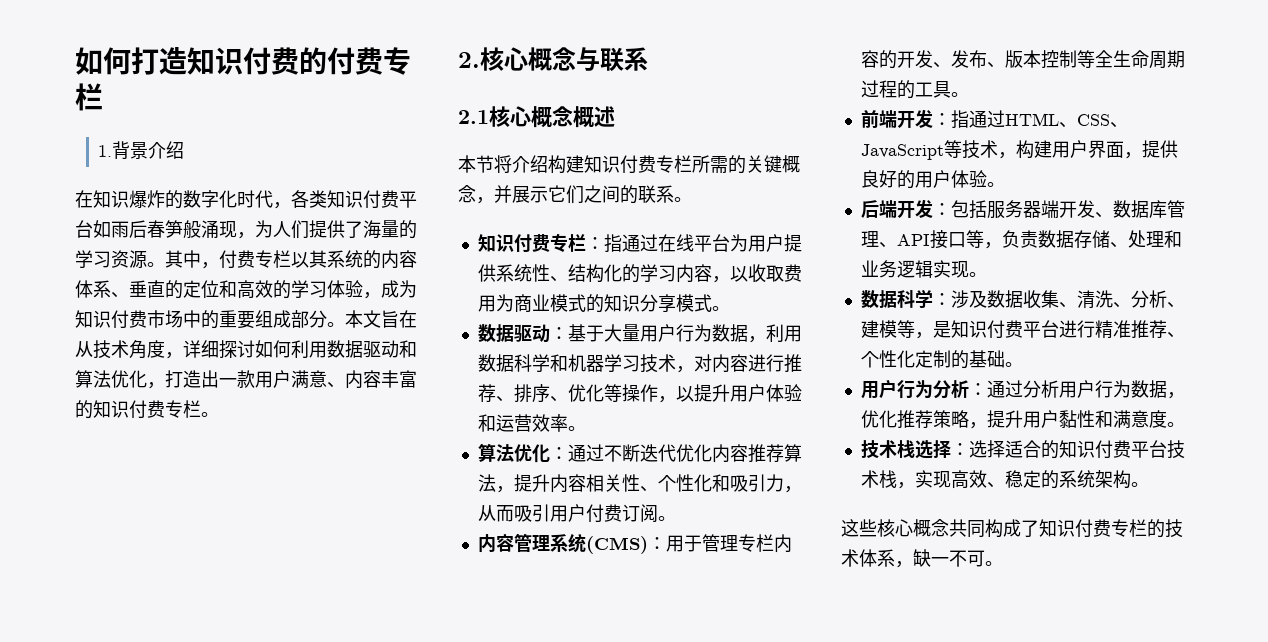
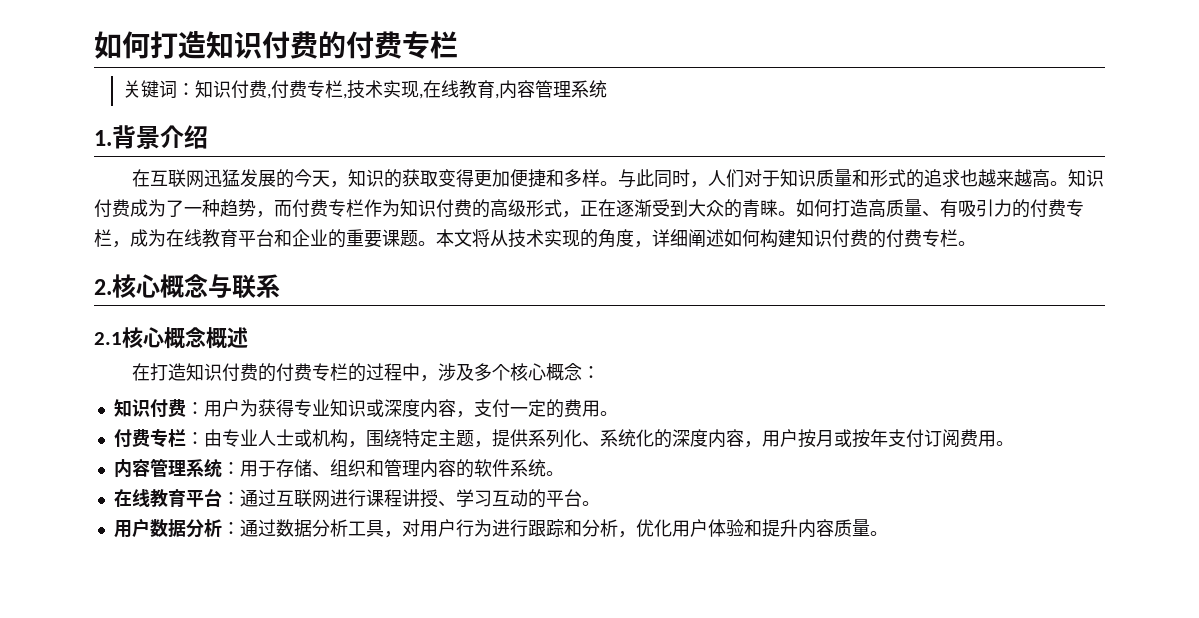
+ 关键词：知识付费,付费专栏,技术实现,在线教育,内容管理系统
  1.背景介绍
- 在知识爆炸的数字化时代，各类知识付费平台如雨后春笋般涌现，为人们提供了海量的学习资源。其中，付费专栏以其系统的内容体系、垂直的定位和高效的学习体验，成为知识付费市场中的重要组成部分。本文旨在从技术角度，详细探讨如何利用数据驱动和算法优化，打造出一款用户满意、内容丰富的知识付费专栏。
+ 在互联网迅猛发展的今天，知识的获取变得更加便捷和多样。与此同时，人们对于知识质量和形式的追求也越来越高。知识付费成为了一种趋势，而付费专栏作为知识付费的高级形式，正在逐渐受到大众的青睐。如何打造高质量、有吸引力的付费专栏，成为在线教育平台和企业的重要课题。本文将从技术实现的角度，详细阐述如何构建知识付费的付费专栏。
- 本节将介绍构建知识付费专栏所需的关键概念，并展示它们之间的联系。
- 知识付费专栏：指通过在线平台为用户提供系统性、结构化的学习内容，以收取费用为商业模式的知识分享模式。
- 数据驱动：基于大量用户行为数据，利用数据科学和机器学习技术，对内容进行推荐、排序、优化等操作，以提升用户体验和运营效率。
- 算法优化：通过不断迭代优化内容推荐算法，提升内容相关性、个性化和吸引力，从而吸引用户付费订阅。
- 内容管理系统(CMS)：用于管理专栏内容的开发、发布、版本控制等全生命周期过程的工具。
- 前端开发：指通过HTML、CSS、JavaScript等技术，构建用户界面，提供良好的用户体验。
- 后端开发：包括服务器端开发、数据库管理、API接口等，负责数据存储、处理和业务逻辑实现。
- 数据科学：涉及数据收集、清洗、分析、建模等，是知识付费平台进行精准推荐、个性化定制的基础。
+ 在打造知识付费的付费专栏的过程中，涉及多个核心概念：
+ 知识付费：用户为获得专业知识或深度内容，支付一定的费用。
+ 付费专栏：由专业人士或机构，围绕特定主题，提供系列化、系统化的深度内容，用户按月或按年支付订阅费用。
+ 内容管理系统：用于存储、组织和管理内容的软件系统。
+ 在线教育平台：通过互联网进行课程讲授、学习互动的平台。
- 用户行为分析：通过分析用户行为数据，优化推荐策略，提升用户黏性和满意度。
- 技术栈选择：选择适合的知识付费平台技术栈，实现高效、稳定的系统架构。
- 这些核心概念共同构成了知识付费专栏的技术体系，缺一不可。
+ 用户数据分析：通过数据分析工具，对用户行为进行跟踪和分析，优化用户体验和提升内容质量。

